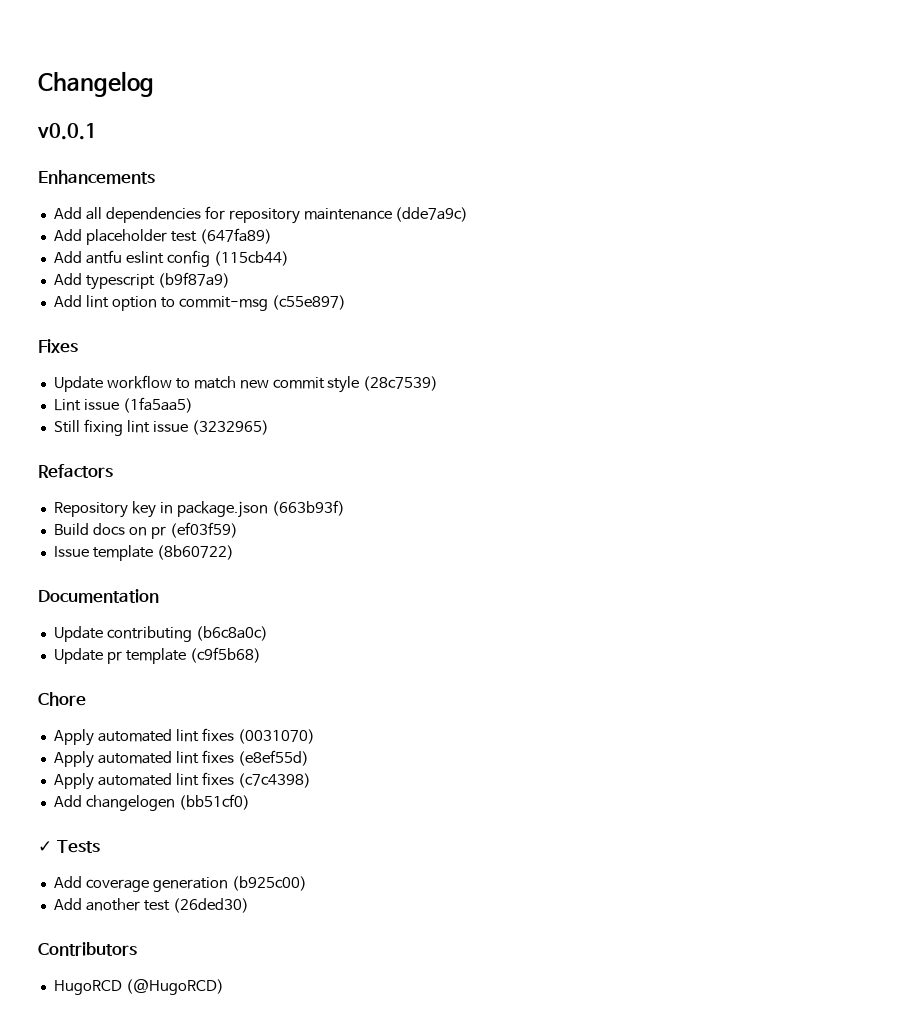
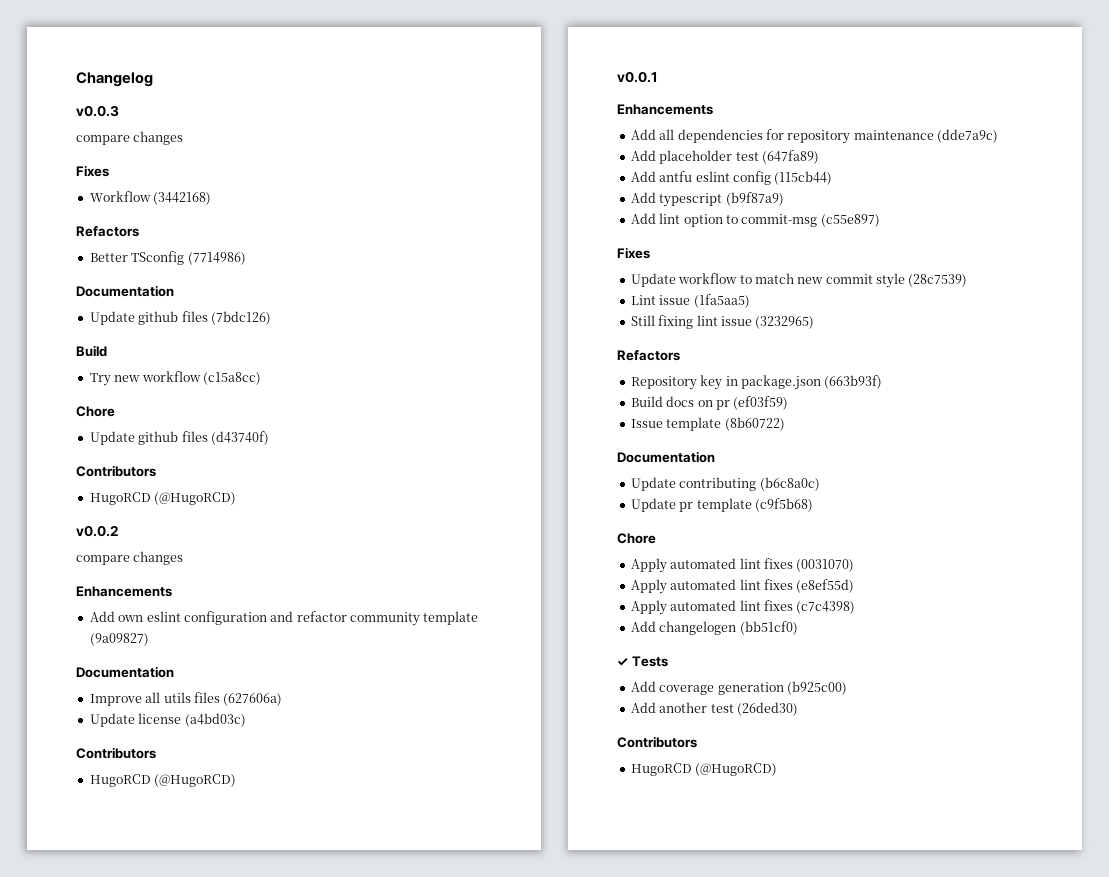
+ v0.0.3
+ compare changes
+ Fixes
+ Workflow (3442168)
+ Refactors
+ Better TSconfig (7714986)
+ Documentation
+ Update github files (7bdc126)
+ Build
+ Try new workflow (c15a8cc)
+ Chore
+ Update github files (d43740f)
+ Contributors
+ HugoRCD (@HugoRCD)
+ v0.0.2
+ compare changes
+ Enhancements
+ Add own eslint configuration and refactor community template (9a09827)
+ Documentation
+ Improve all utils files (627606a)
+ Update license (a4bd03c)
+ Contributors
+ HugoRCD (@HugoRCD)

